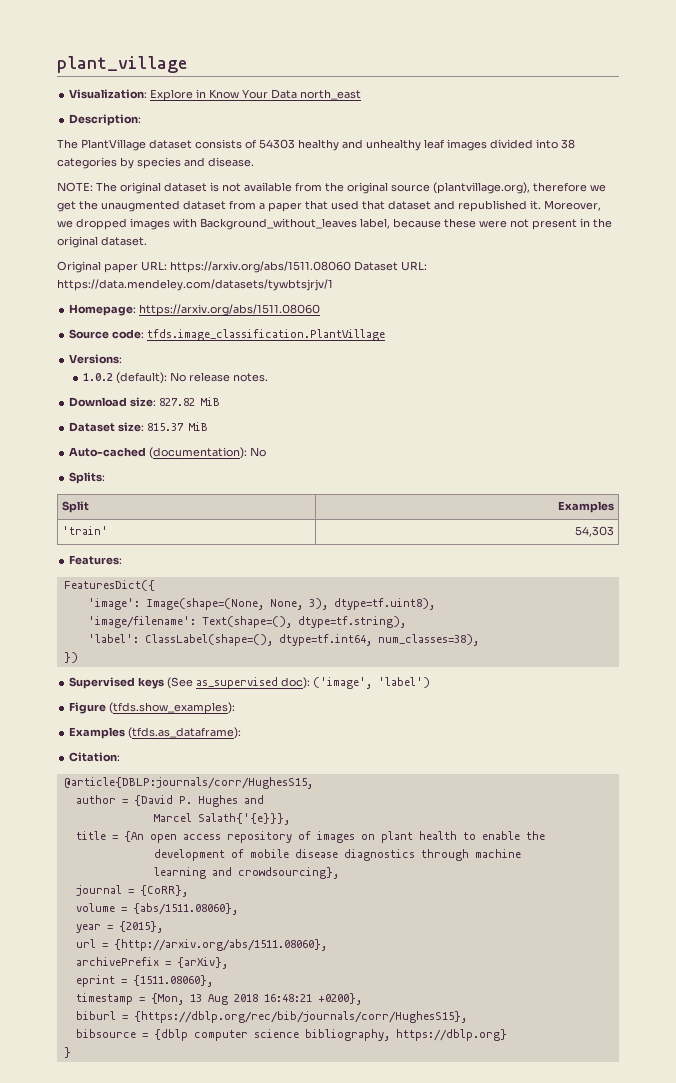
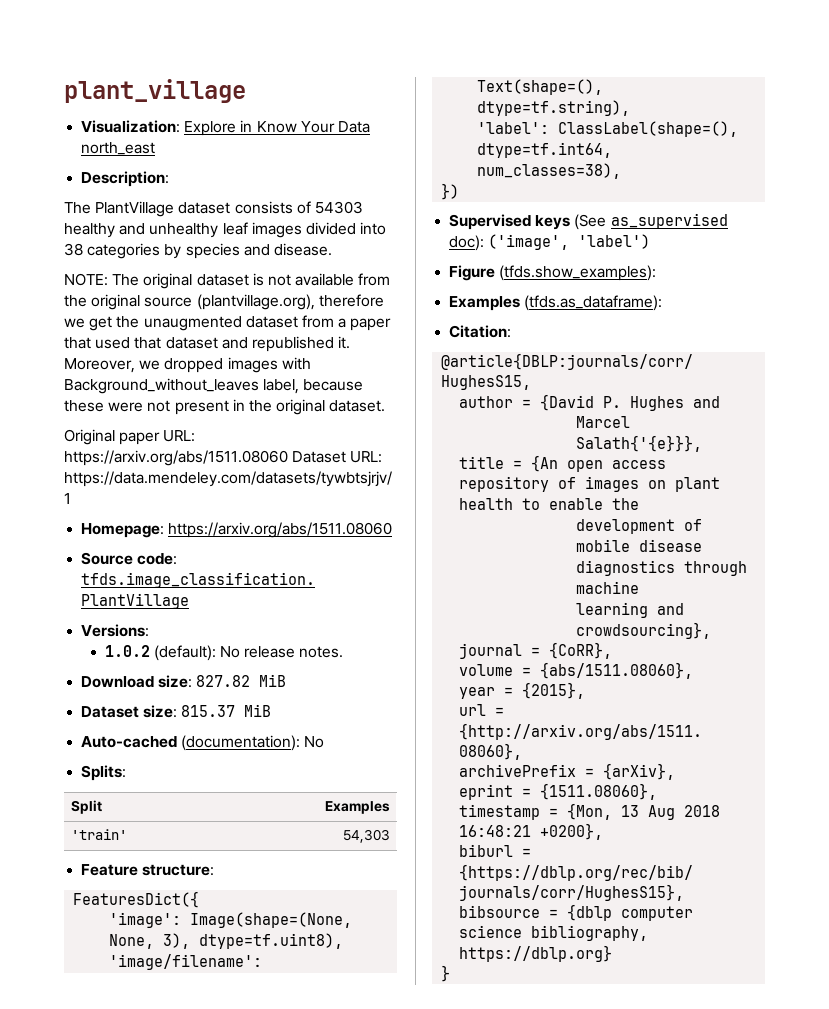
- Features:
+ Feature structure:

